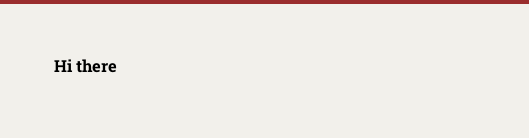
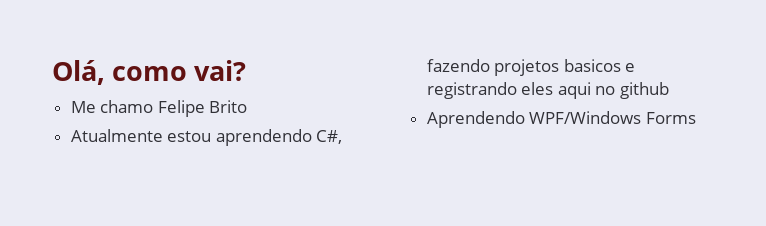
- Hi there
+ Olá, como vai?
+ Me chamo Felipe Brito
+ Atualmente estou aprendendo C#, fazendo projetos basicos e registrando eles aqui no github
+ Aprendendo WPF/Windows Forms

